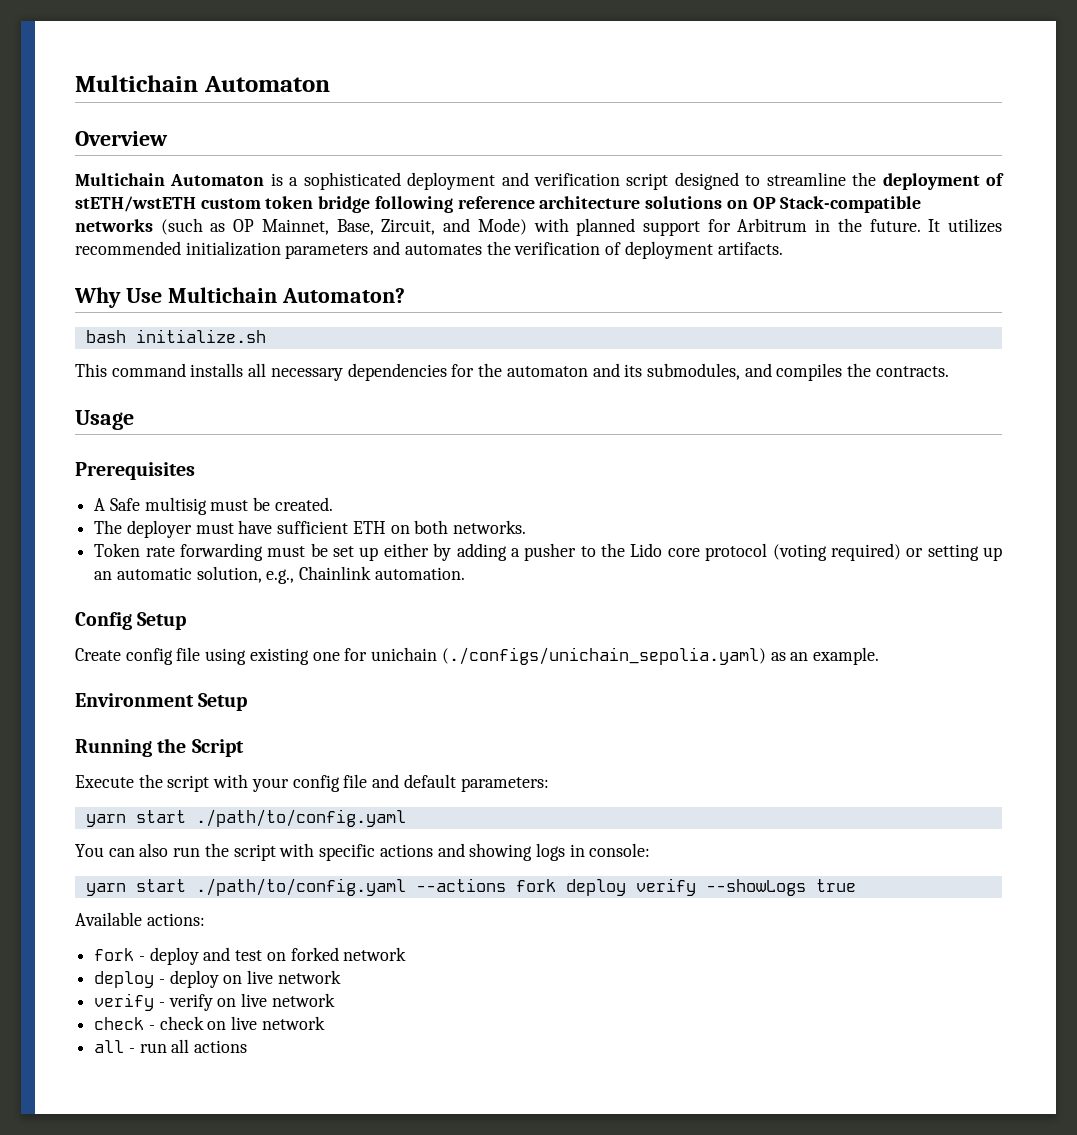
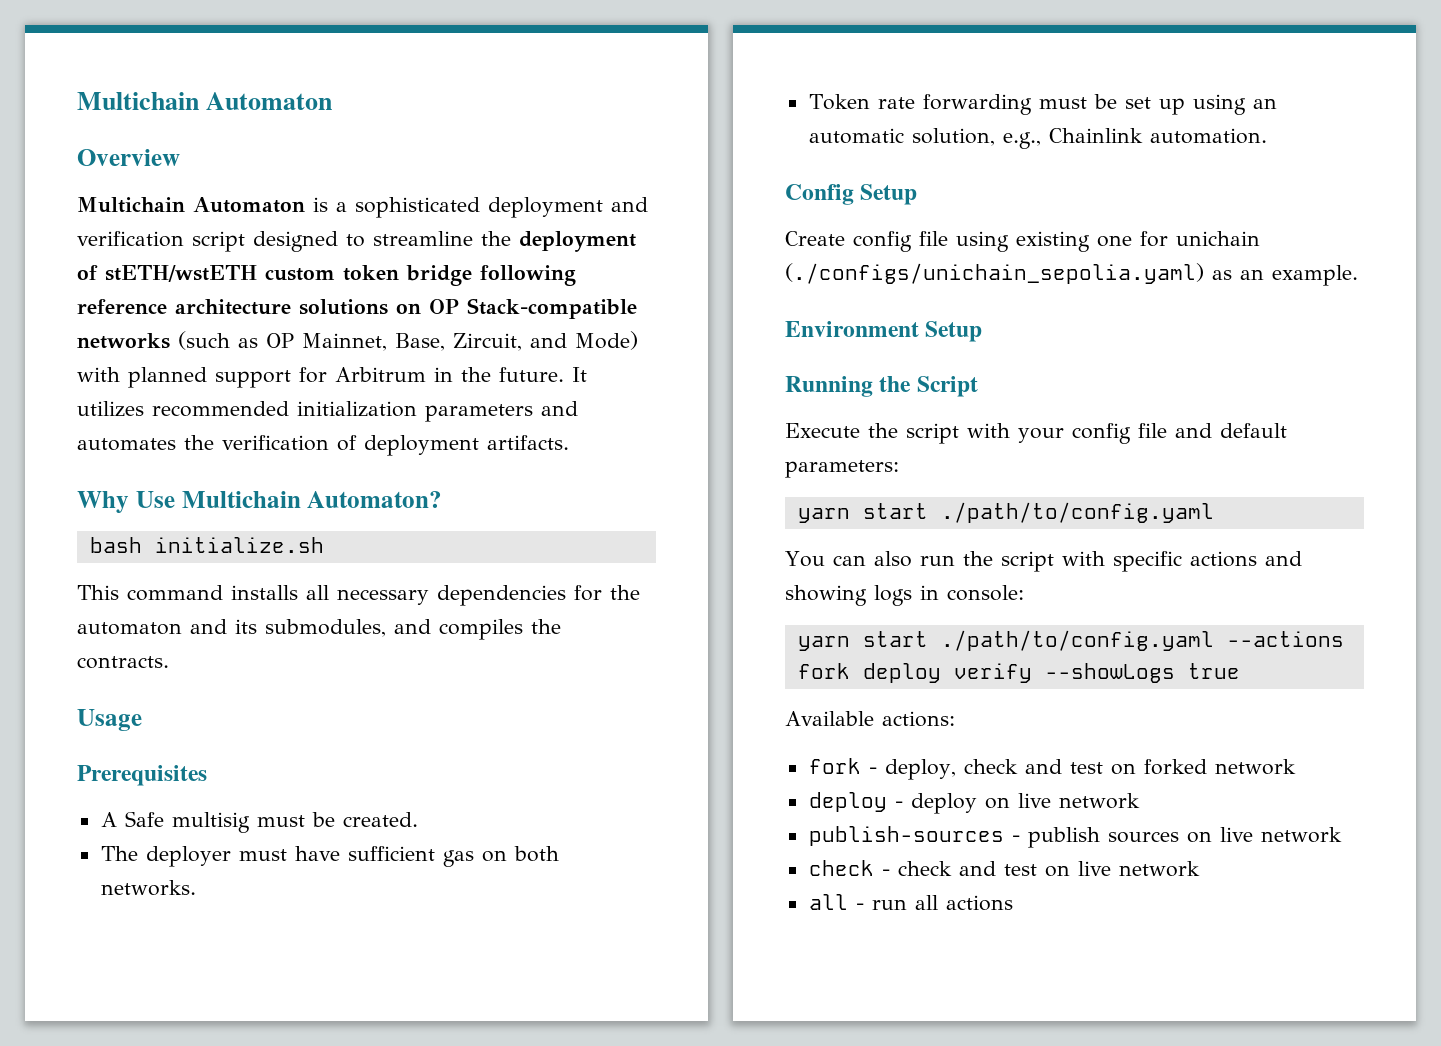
- The deployer must have sufficient ETH on both networks.
+ The deployer must have sufficient gas on both networks.
- Token rate forwarding must be set up either by adding a pusher to the Lido core protocol (voting required) or setting up an automatic solution, e.g., Chainlink automation.
+ Token rate forwarding must be set up using an automatic solution, e.g., Chainlink automation.
- fork - deploy and test on forked network
+ fork - deploy, check and test on forked network
- verify - verify on live network
+ publish-sources - publish sources on live network
- check - check on live network
+ check - check and test on live network

